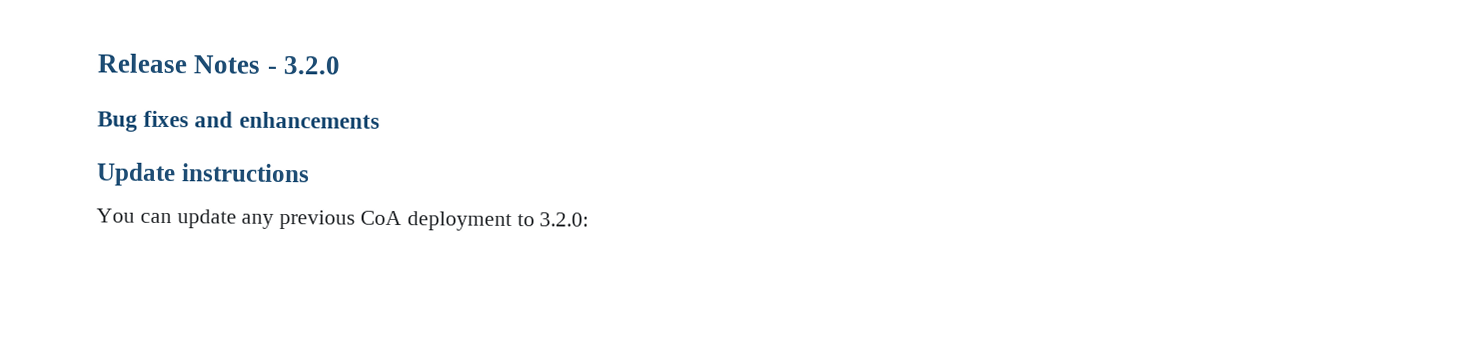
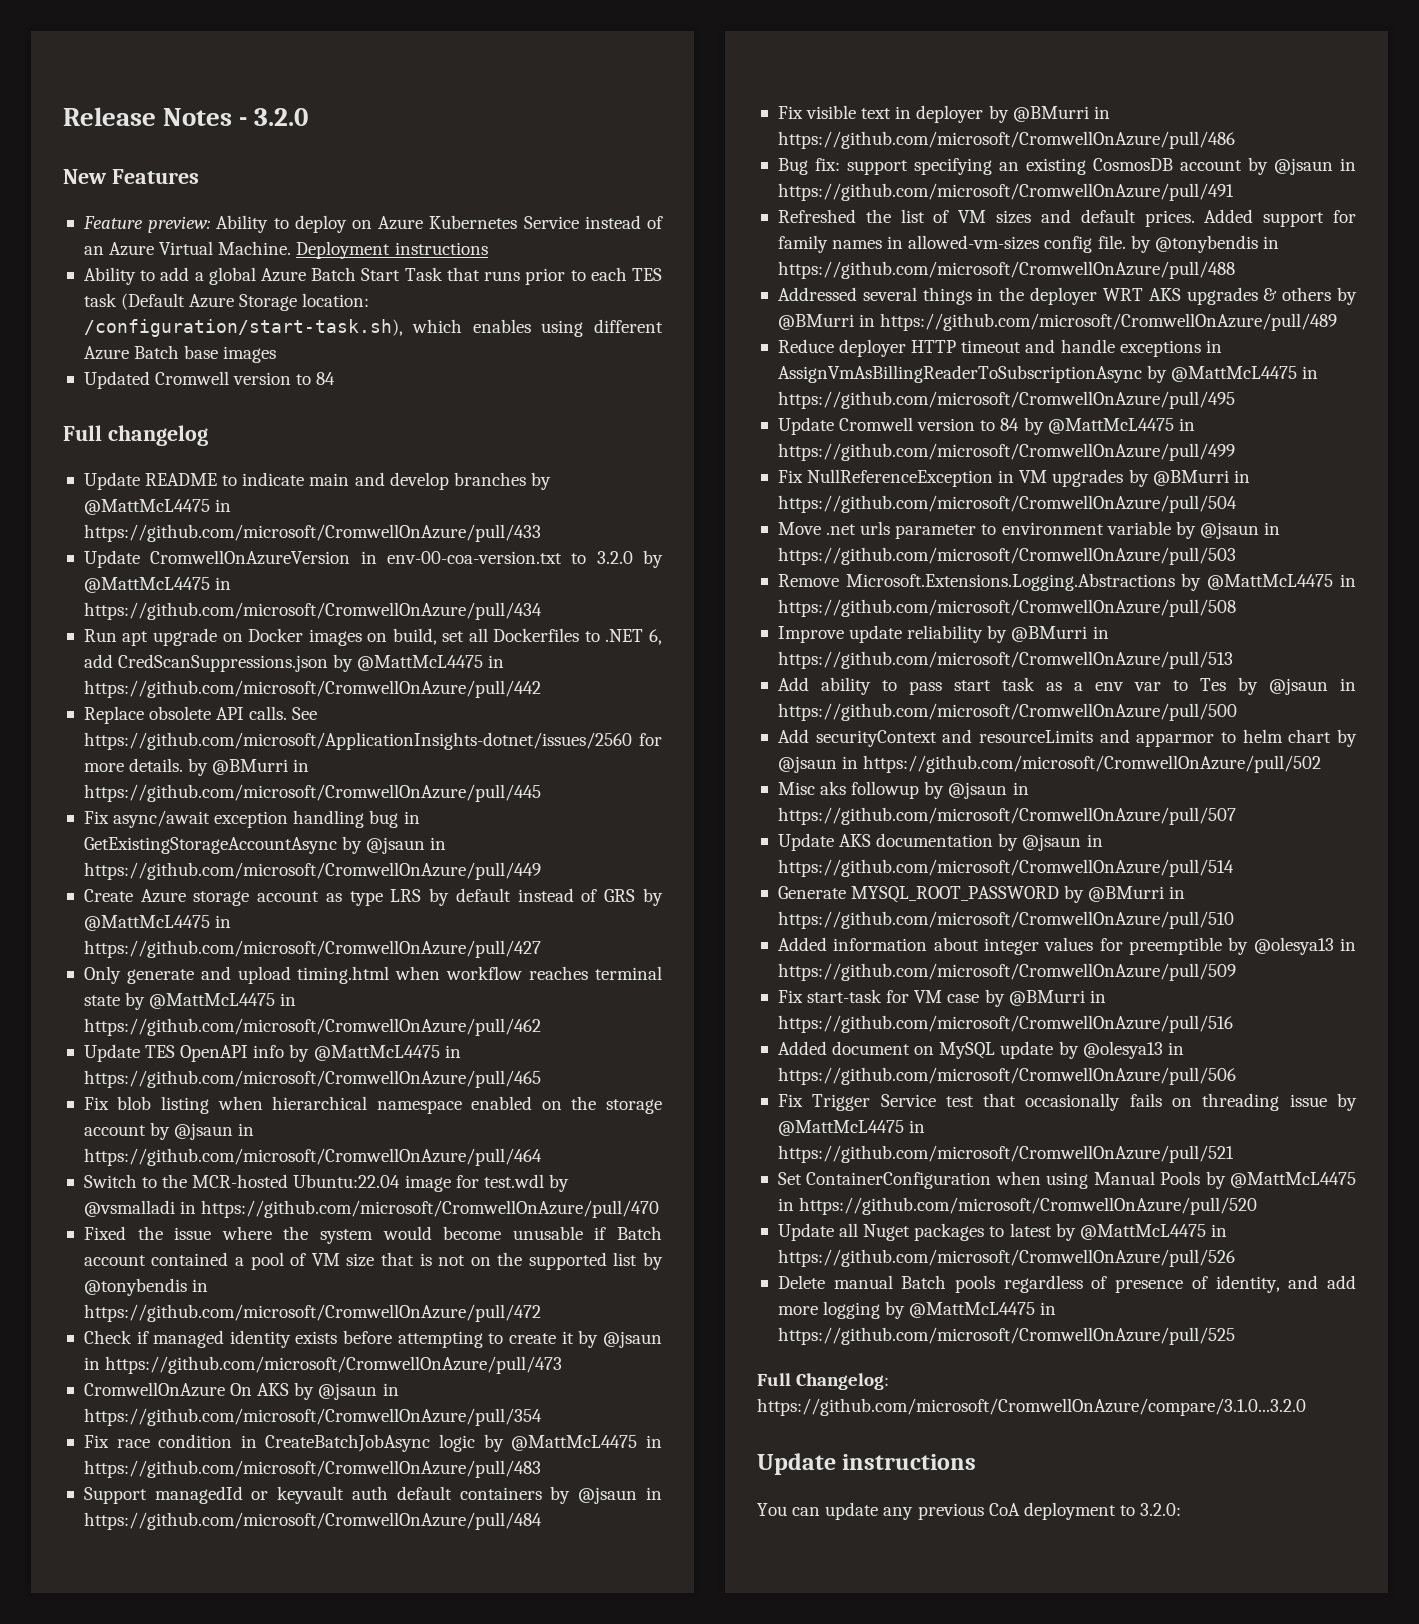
- Bug fixes and enhancements
+ New Features
+ Feature preview: Ability to deploy on Azure Kubernetes Service instead of an Azure Virtual Machine. Deployment instructions
+ Ability to add a global Azure Batch Start Task that runs prior to each TES task (Default Azure Storage location: /configuration/start-task.sh), which enables using different Azure Batch base images
+ Updated Cromwell version to 84
+ Full changelog
+ Update README to indicate main and develop branches by @MattMcL4475 in https://github.com/microsoft/CromwellOnAzure/pull/433
+ Update CromwellOnAzureVersion in env-00-coa-version.txt to 3.2.0 by @MattMcL4475 in https://github.com/microsoft/CromwellOnAzure/pull/434
+ Run apt upgrade on Docker images on build, set all Dockerfiles to .NET 6, add CredScanSuppressions.json by @MattMcL4475 in https://github.com/microsoft/CromwellOnAzure/pull/442
+ Replace obsolete API calls. See https://github.com/microsoft/ApplicationInsights-dotnet/issues/2560 for more details. by @BMurri in https://github.com/microsoft/CromwellOnAzure/pull/445
+ Fix async/await exception handling bug in GetExistingStorageAccountAsync by @jsaun in https://github.com/microsoft/CromwellOnAzure/pull/449
+ Create Azure storage account as type LRS by default instead of GRS by @MattMcL4475 in https://github.com/microsoft/CromwellOnAzure/pull/427
+ Only generate and upload timing.html when workflow reaches terminal state by @MattMcL4475 in https://github.com/microsoft/CromwellOnAzure/pull/462
+ Update TES OpenAPI info by @MattMcL4475 in https://github.com/microsoft/CromwellOnAzure/pull/465
+ Fix blob listing when hierarchical namespace enabled on the storage account by @jsaun in https://github.com/microsoft/CromwellOnAzure/pull/464
+ Switch to the MCR-hosted Ubuntu:22.04 image for test.wdl by @vsmalladi in https://github.com/microsoft/CromwellOnAzure/pull/470
+ Fixed the issue where the system would become unusable if Batch account contained a pool of VM size that is not on the supported list by @tonybendis in https://github.com/microsoft/CromwellOnAzure/pull/472
+ Check if managed identity exists before attempting to create it by @jsaun in https://github.com/microsoft/CromwellOnAzure/pull/473
+ CromwellOnAzure On AKS by @jsaun in https://github.com/microsoft/CromwellOnAzure/pull/354
+ Fix race condition in CreateBatchJobAsync logic by @MattMcL4475 in https://github.com/microsoft/CromwellOnAzure/pull/483
+ Support managedId or keyvault auth default containers by @jsaun in https://github.com/microsoft/CromwellOnAzure/pull/484
+ Fix visible text in deployer by @BMurri in https://github.com/microsoft/CromwellOnAzure/pull/486
+ Bug fix: support specifying an existing CosmosDB account by @jsaun in https://github.com/microsoft/CromwellOnAzure/pull/491
+ Refreshed the list of VM sizes and default prices. Added support for family names in allowed-vm-sizes config file. by @tonybendis in https://github.com/microsoft/CromwellOnAzure/pull/488
+ Addressed several things in the deployer WRT AKS upgrades & others by @BMurri in https://github.com/microsoft/CromwellOnAzure/pull/489
+ Reduce deployer HTTP timeout and handle exceptions in AssignVmAsBillingReaderToSubscriptionAsync by @MattMcL4475 in https://github.com/microsoft/CromwellOnAzure/pull/495
+ Update Cromwell version to 84 by @MattMcL4475 in https://github.com/microsoft/CromwellOnAzure/pull/499
+ Fix NullReferenceException in VM upgrades by @BMurri in https://github.com/microsoft/CromwellOnAzure/pull/504
+ Move .net urls parameter to environment variable by @jsaun in https://github.com/microsoft/CromwellOnAzure/pull/503
+ Remove Microsoft.Extensions.Logging.Abstractions by @MattMcL4475 in https://github.com/microsoft/CromwellOnAzure/pull/508
+ Improve update reliability by @BMurri in https://github.com/microsoft/CromwellOnAzure/pull/513
+ Add ability to pass start task as a env var to Tes by @jsaun in https://github.com/microsoft/CromwellOnAzure/pull/500
+ Add securityContext and resourceLimits and apparmor to helm chart by @jsaun in https://github.com/microsoft/CromwellOnAzure/pull/502
+ Misc aks followup by @jsaun in https://github.com/microsoft/CromwellOnAzure/pull/507
+ Update AKS documentation by @jsaun in https://github.com/microsoft/CromwellOnAzure/pull/514
+ Generate MYSQL_ROOT_PASSWORD by @BMurri in https://github.com/microsoft/CromwellOnAzure/pull/510
+ Added information about integer values for preemptible by @olesya13 in https://github.com/microsoft/CromwellOnAzure/pull/509
+ Fix start-task for VM case by @BMurri in https://github.com/microsoft/CromwellOnAzure/pull/516
+ Added document on MySQL update by @olesya13 in https://github.com/microsoft/CromwellOnAzure/pull/506
+ Fix Trigger Service test that occasionally fails on threading issue by @MattMcL4475 in https://github.com/microsoft/CromwellOnAzure/pull/521
+ Set ContainerConfiguration when using Manual Pools by @MattMcL4475 in https://github.com/microsoft/CromwellOnAzure/pull/520
+ Update all Nuget packages to latest by @MattMcL4475 in https://github.com/microsoft/CromwellOnAzure/pull/526
+ Delete manual Batch pools regardless of presence of identity, and add more logging by @MattMcL4475 in https://github.com/microsoft/CromwellOnAzure/pull/525
+ Full Changelog: https://github.com/microsoft/CromwellOnAzure/compare/3.1.0...3.2.0

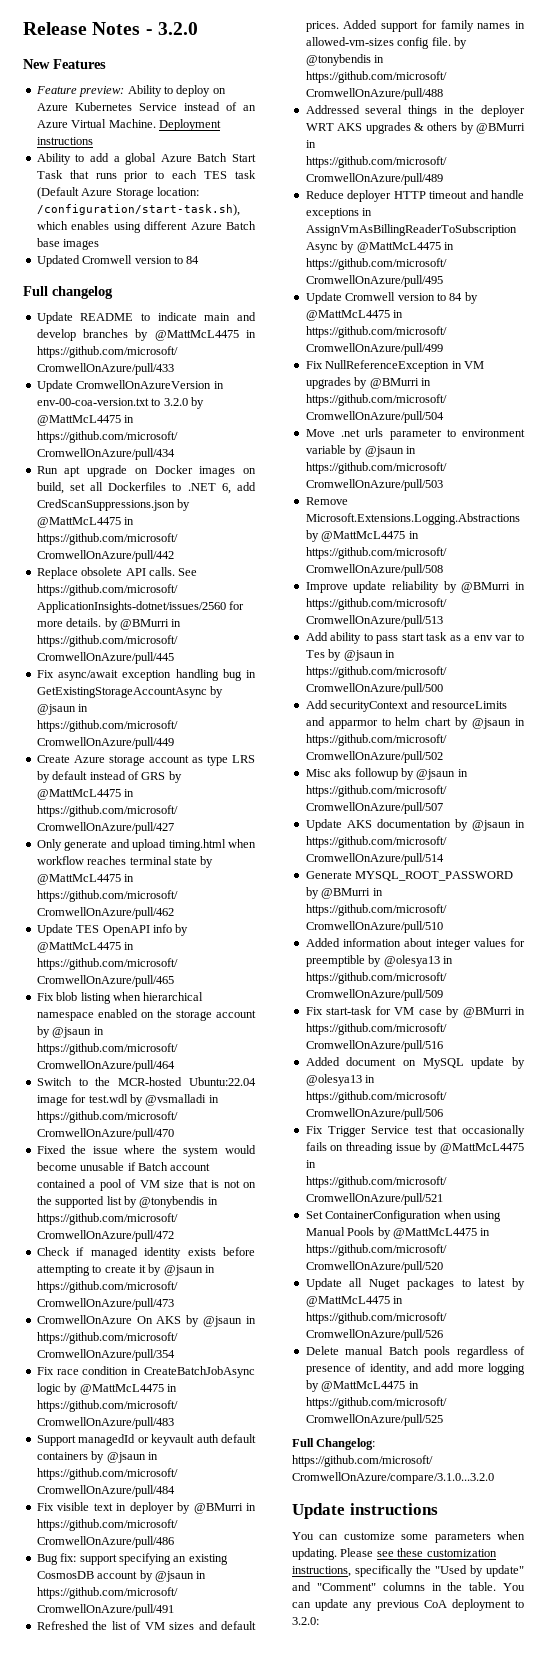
- You can update any previous CoA deployment to 3.2.0:
+ You can customize some parameters when updating. Please see these customization instructions, specifically the "Used by update" and "Comment" columns in the table. You can update any previous CoA deployment to 3.2.0:

